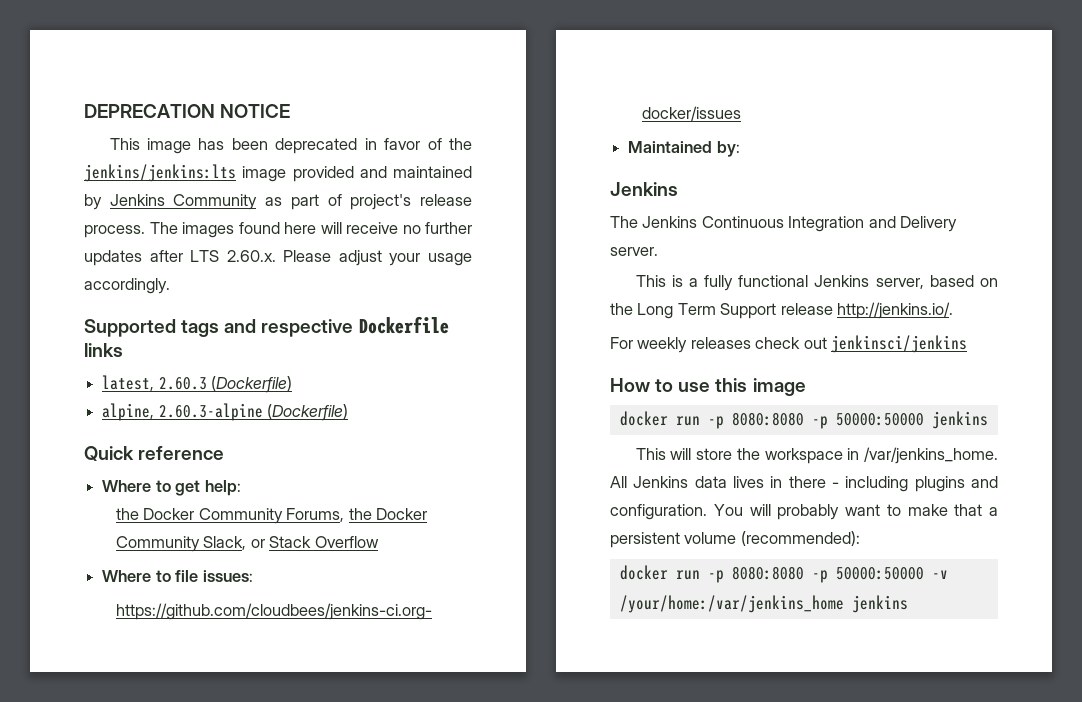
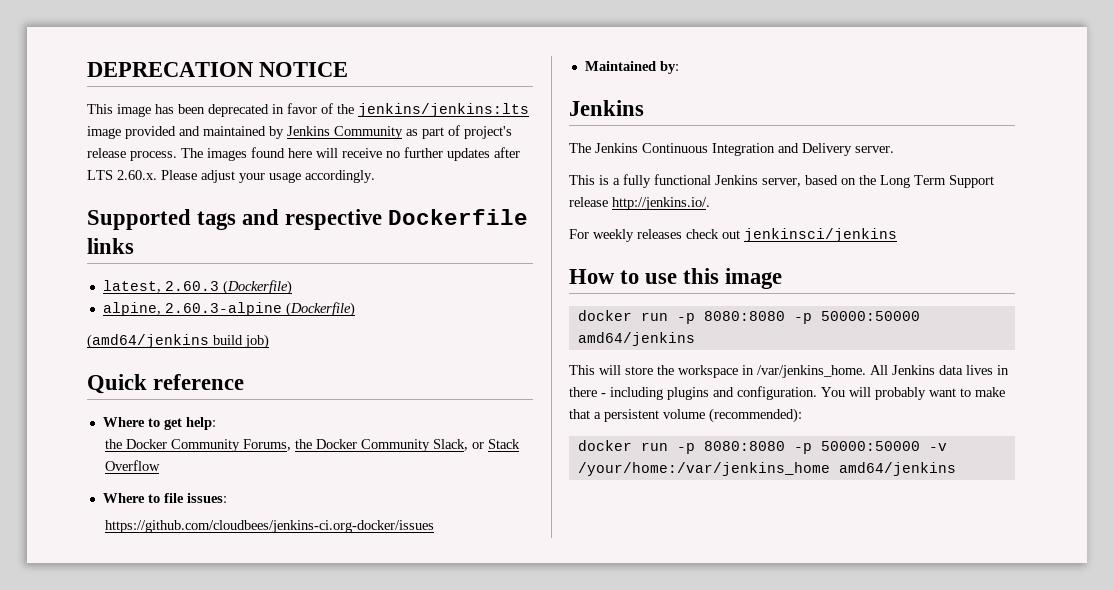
+ (amd64/jenkins build job)
- docker run -p 8080:8080 -p 50000:50000 jenkins
+ docker run -p 8080:8080 -p 50000:50000 amd64/jenkins
- docker run -p 8080:8080 -p 50000:50000 -v /your/home:/var/jenkins_home jenkins
+ docker run -p 8080:8080 -p 50000:50000 -v /your/home:/var/jenkins_home amd64/jenkins

